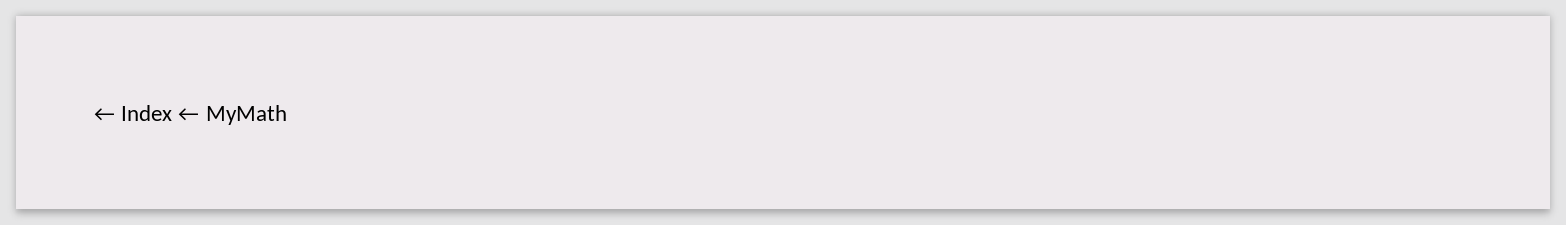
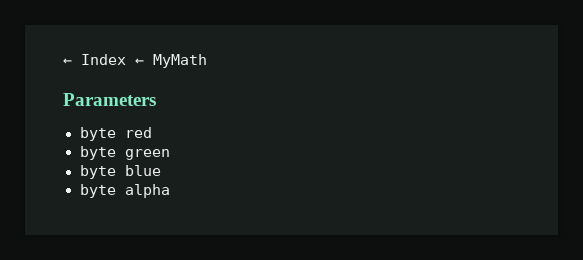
+ Parameters
+ byte red
+ byte green
+ byte blue
+ byte alpha

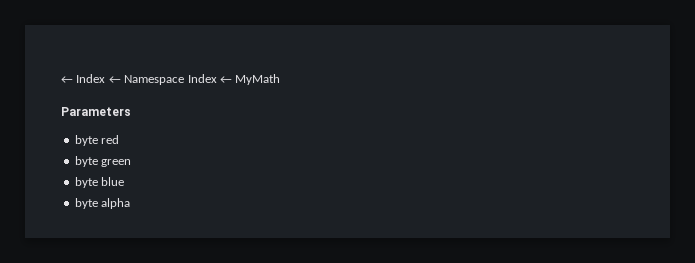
- ← Index ← MyMath
+ ← Index ← Namespace Index ← MyMath

